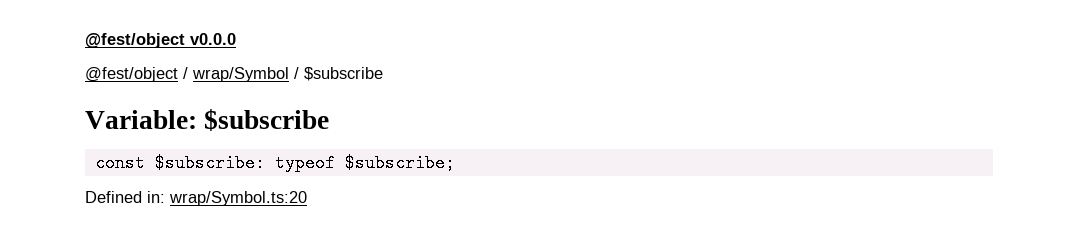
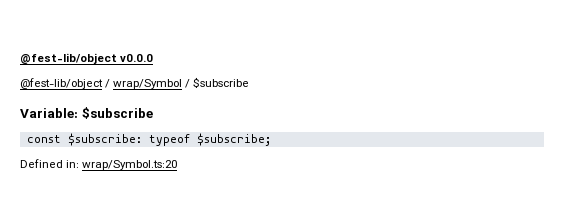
- @fest/object v0.0.0
+ @fest-lib/object v0.0.0
- @fest/object / wrap/Symbol / $subscribe
+ @fest-lib/object / wrap/Symbol / $subscribe

